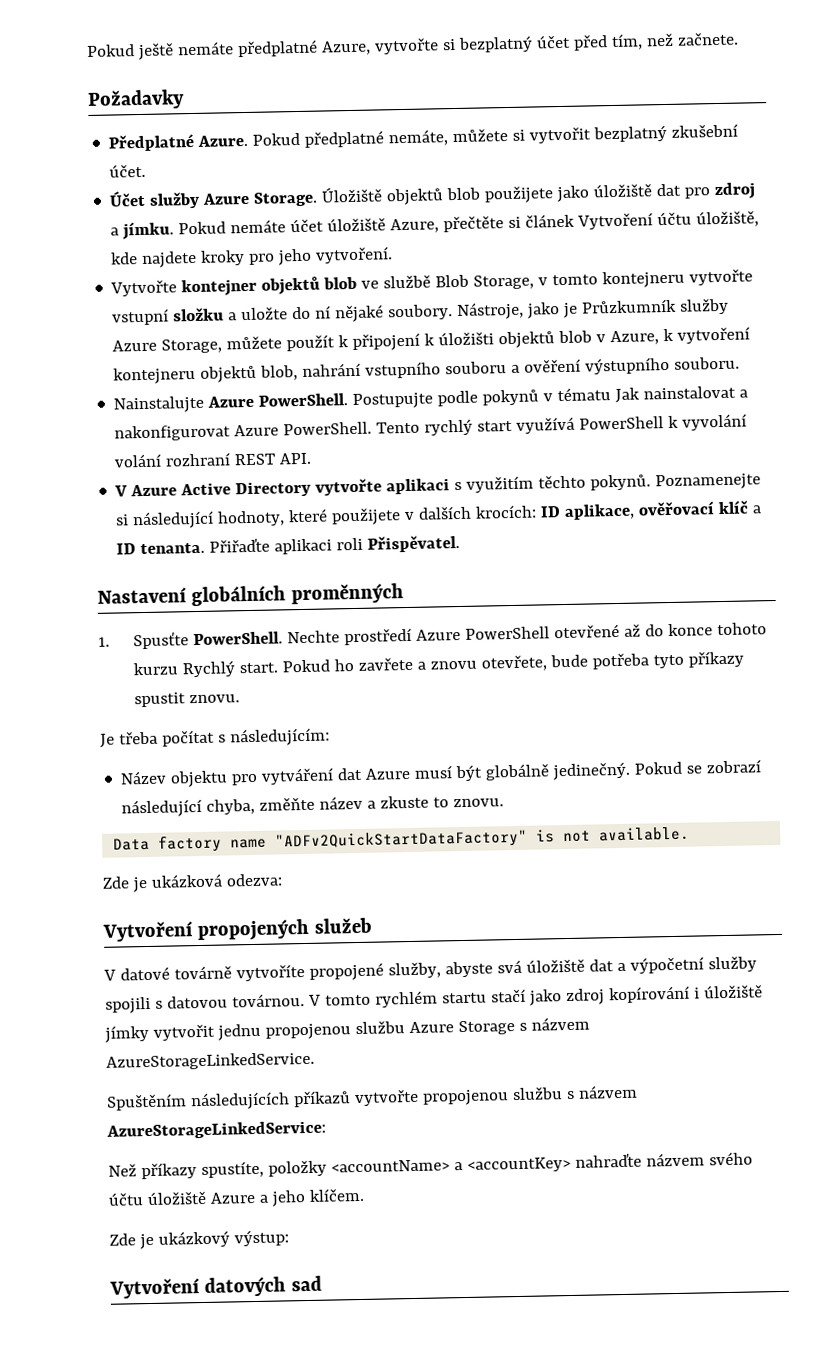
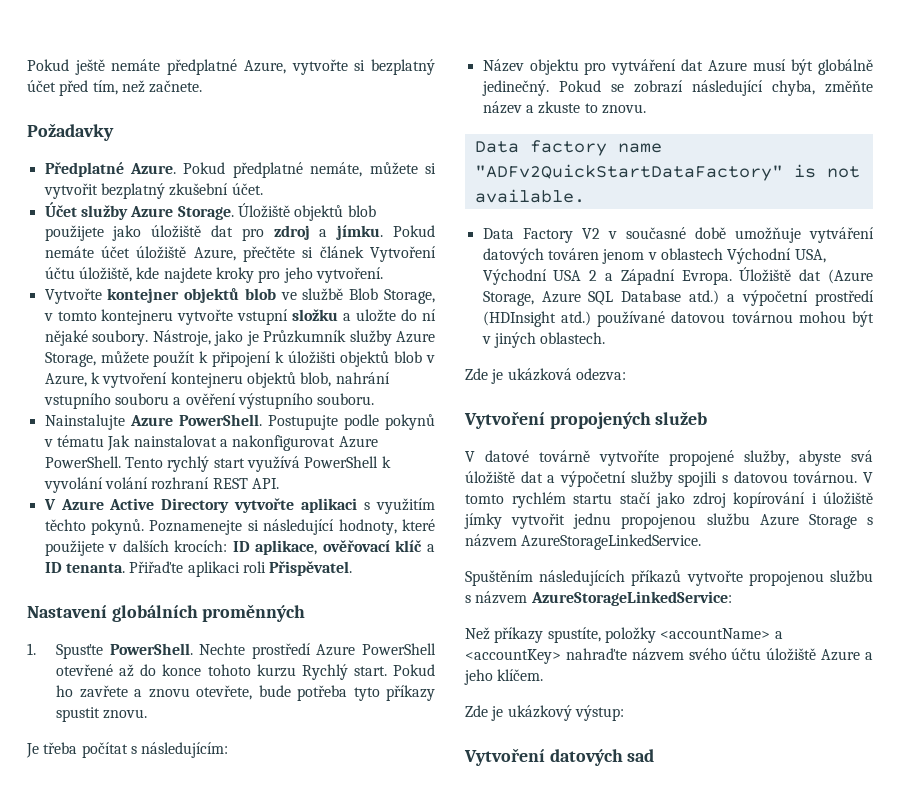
+ Data Factory V2 v současné době umožňuje vytváření datových továren jenom v oblastech Východní USA, Východní USA 2 a Západní Evropa. Úložiště dat (Azure Storage, Azure SQL Database atd.) a výpočetní prostředí (HDInsight atd.) používané datovou továrnou mohou být v jiných oblastech.

